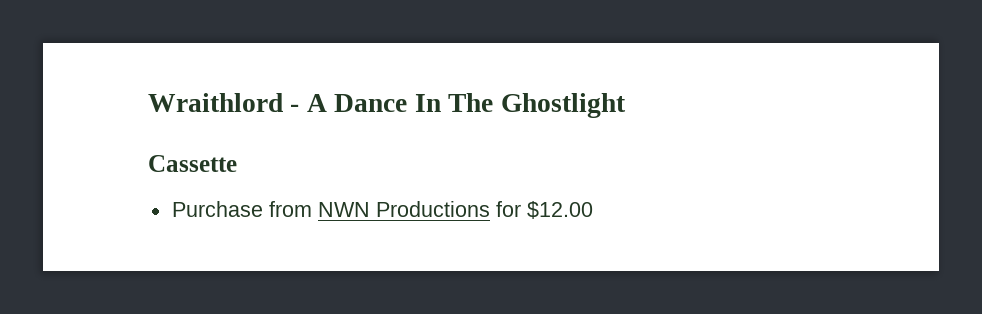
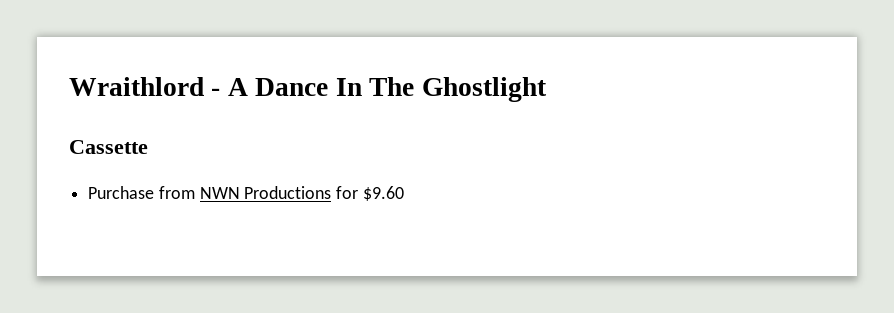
- Purchase from NWN Productions for $12.00
+ Purchase from NWN Productions for $9.60

